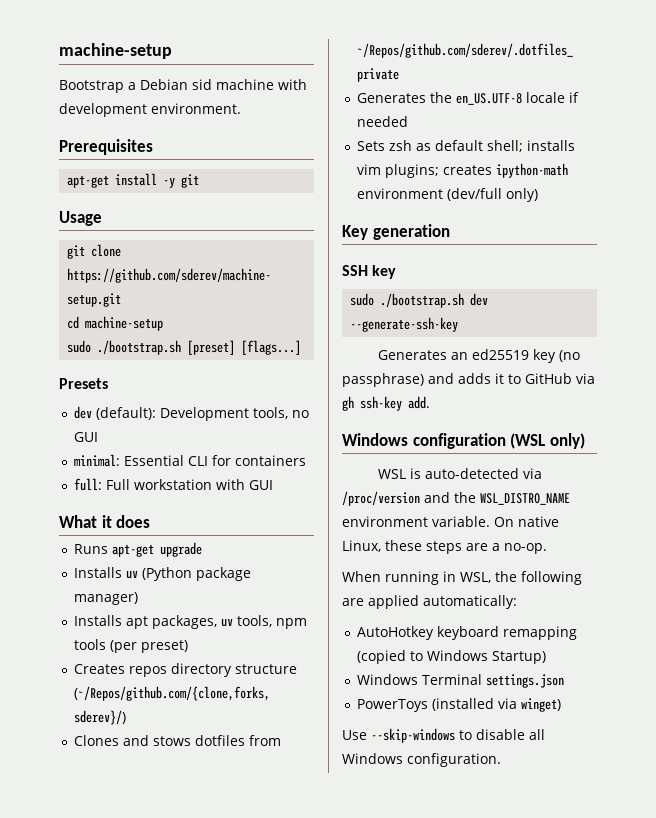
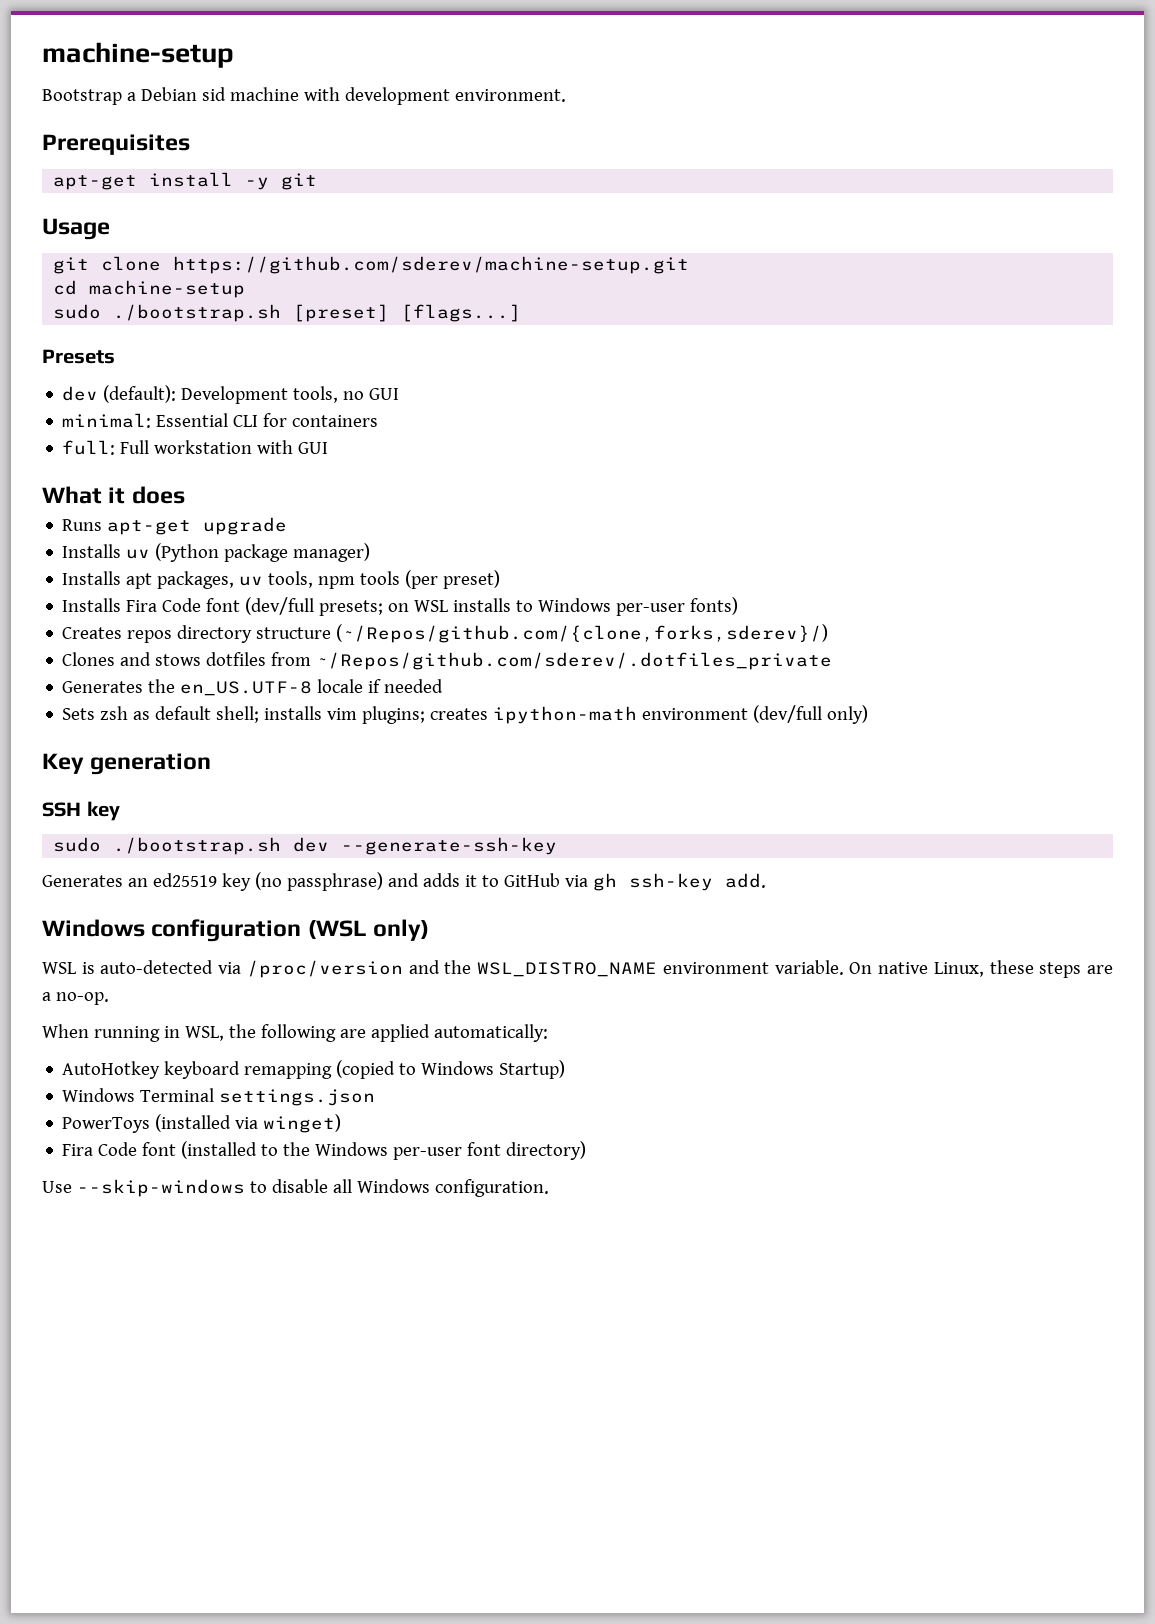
+ Installs Fira Code font (dev/full presets; on WSL installs to Windows per-user fonts)
+ Fira Code font (installed to the Windows per-user font directory)

